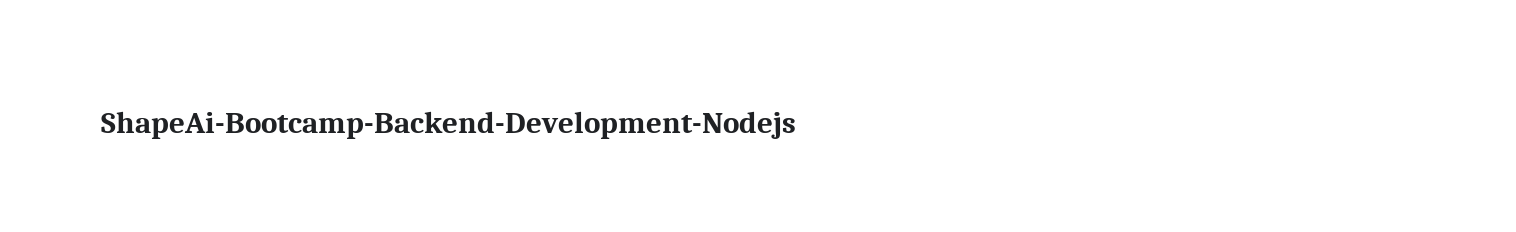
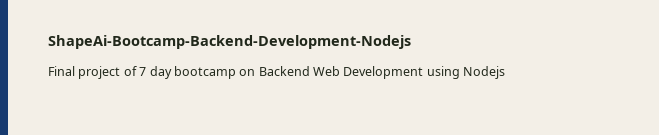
+ Final project of 7 day bootcamp on Backend Web Development using Nodejs

